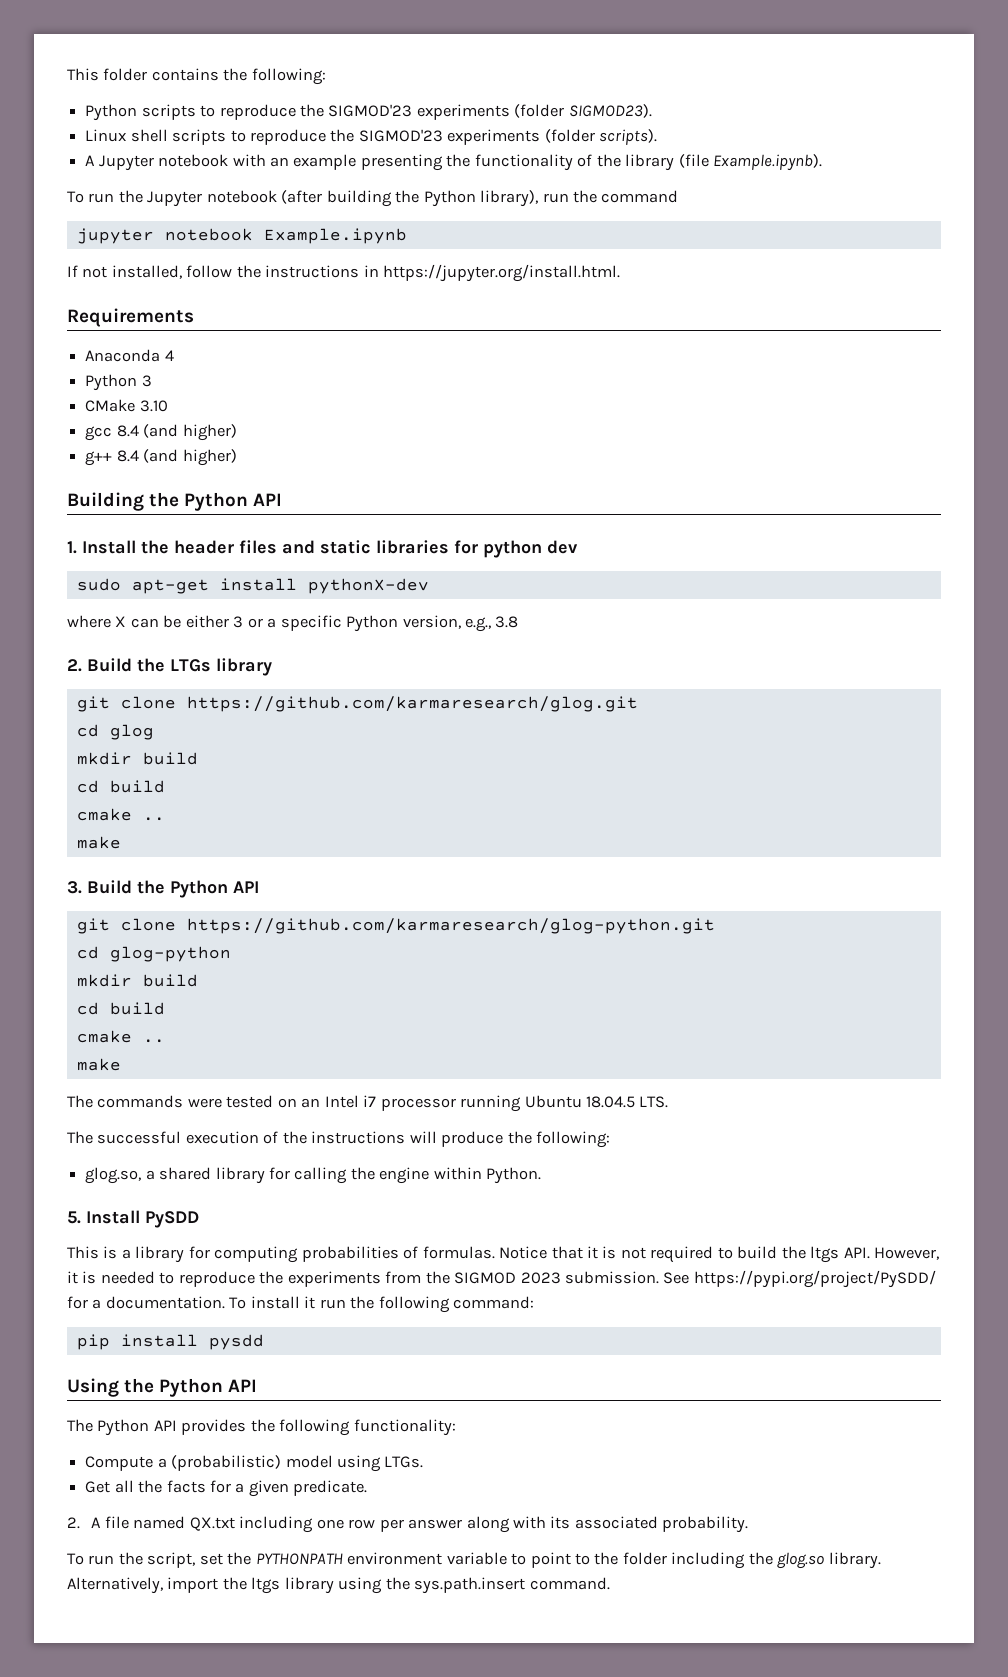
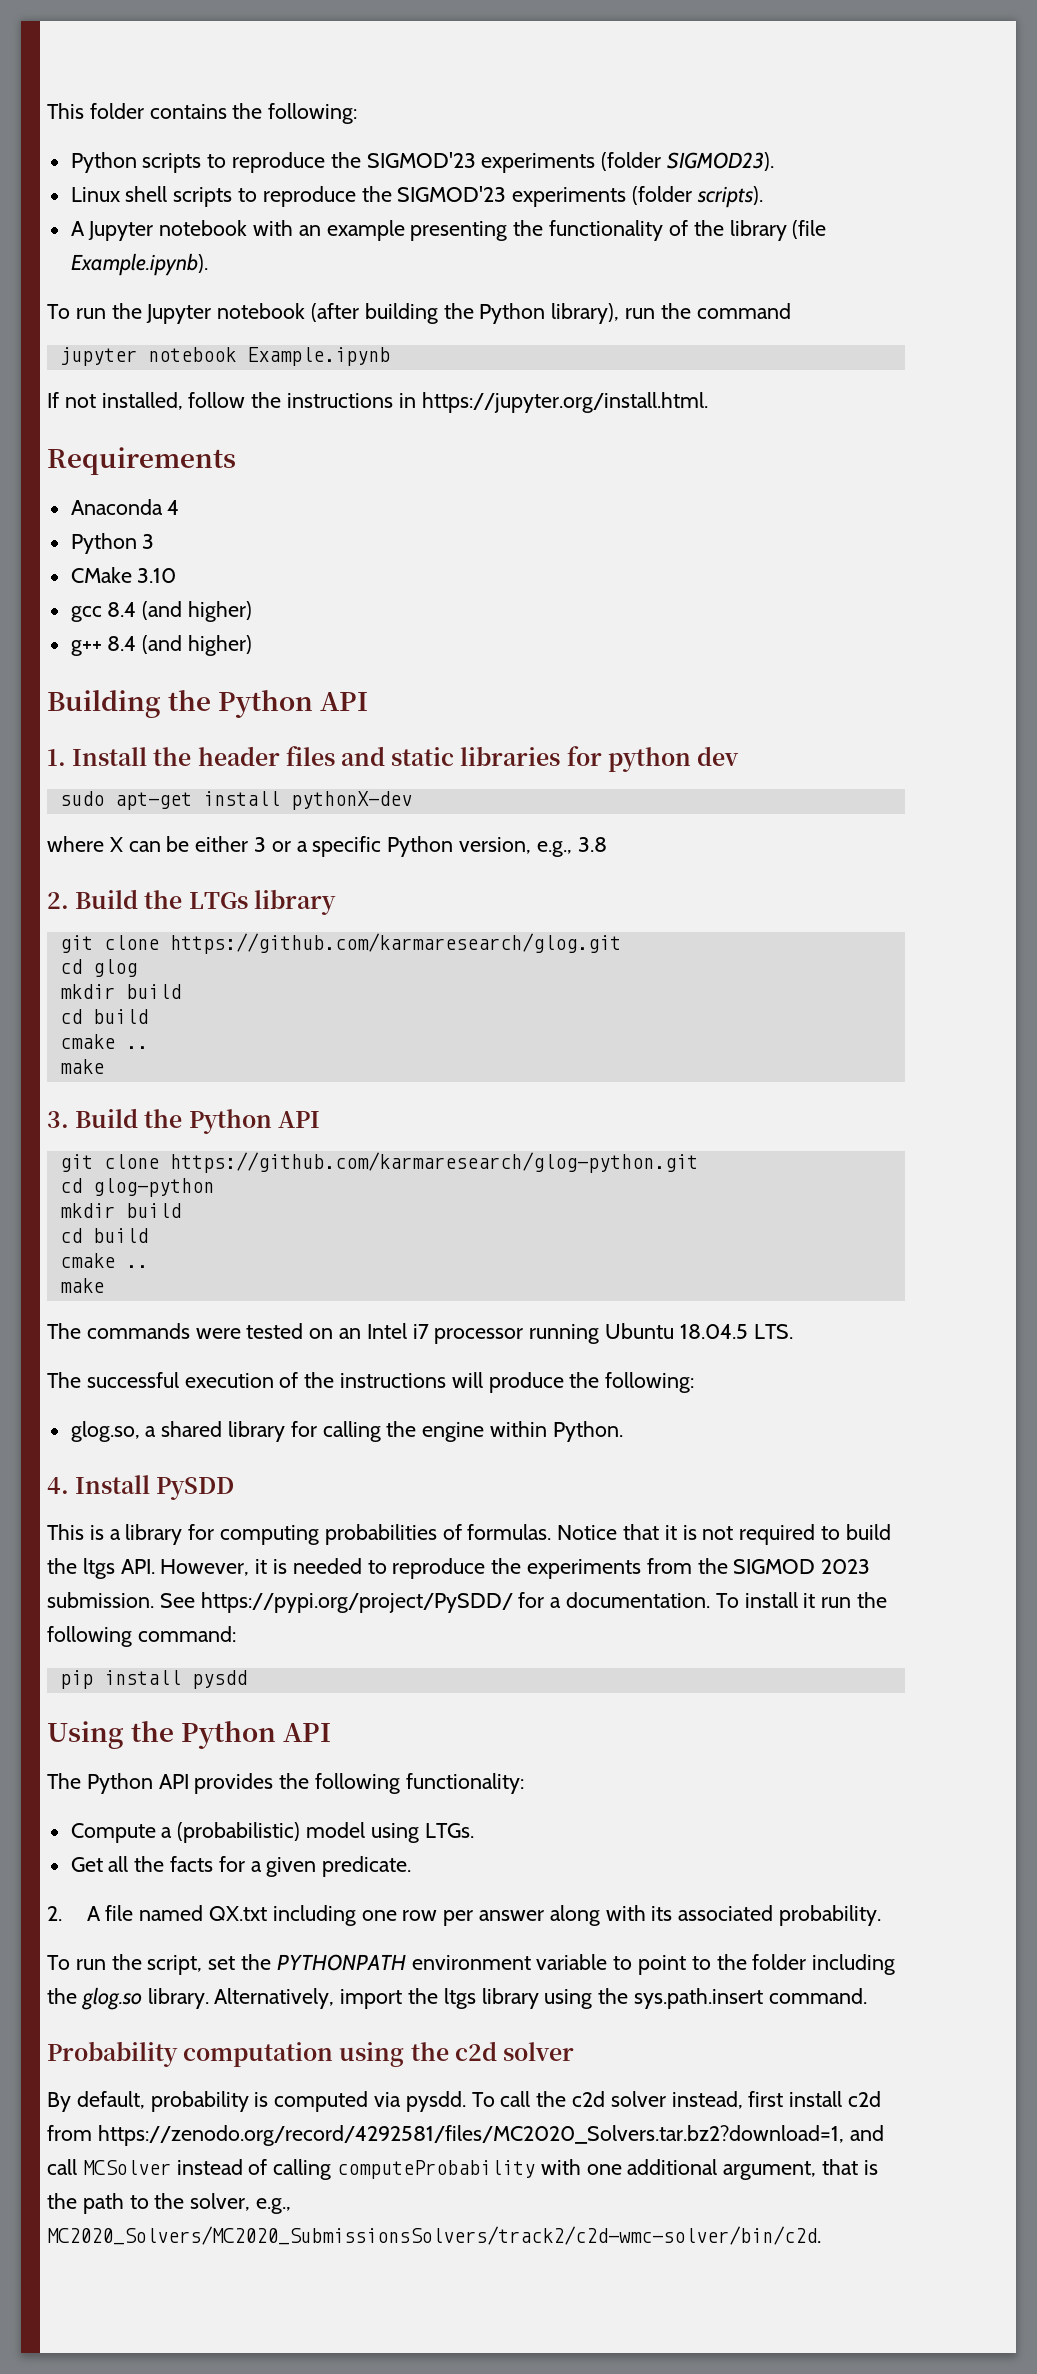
- 5. Install PySDD
+ 4. Install PySDD
+ Probability computation using the c2d solver
+ By default, probability is computed via pysdd. To call the c2d solver instead, first install c2d from https://zenodo.org/record/4292581/files/MC2020_Solvers.tar.bz2?download=1, and call MCSolver instead of calling computeProbability with one additional argument, that is the path to the solver, e.g., MC2020_Solvers/MC2020_SubmissionsSolvers/track2/c2d-wmc-solver/bin/c2d.

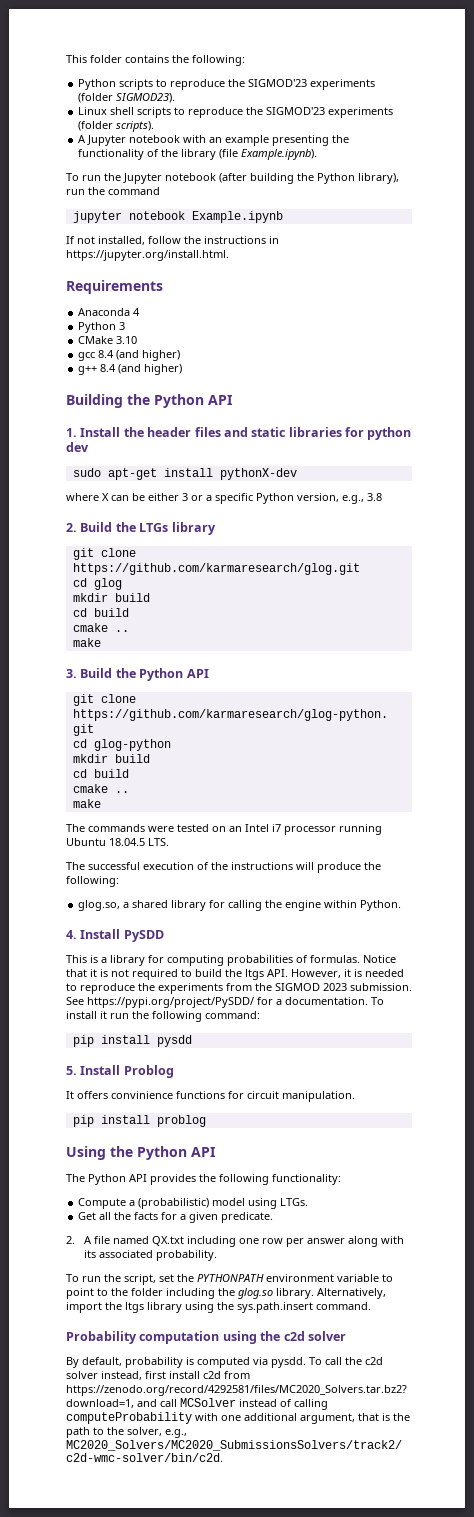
+ 5. Install Problog
+ It offers convinience functions for circuit manipulation.
+ pip install problog

